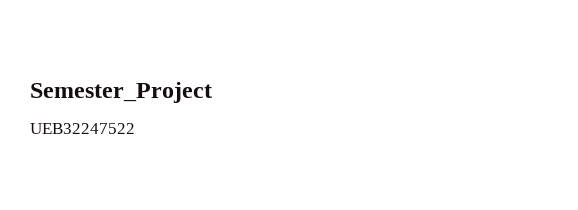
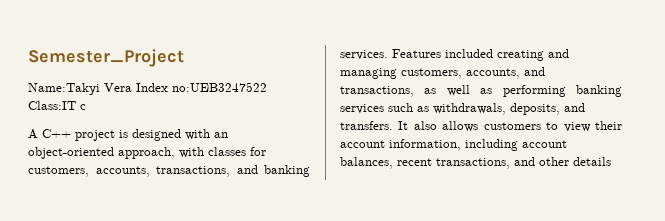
- UEB32247522
+ Name:Takyi Vera Index no:UEB3247522 Class:IT c
+ A C++ project is designed with an object-oriented approach, with classes for customers, accounts, transactions, and banking services. Features included creating and managing customers, accounts, and transactions, as well as performing banking services such as withdrawals, deposits, and transfers. It also allows customers to view their account information, including account balances, recent transactions, and other details

